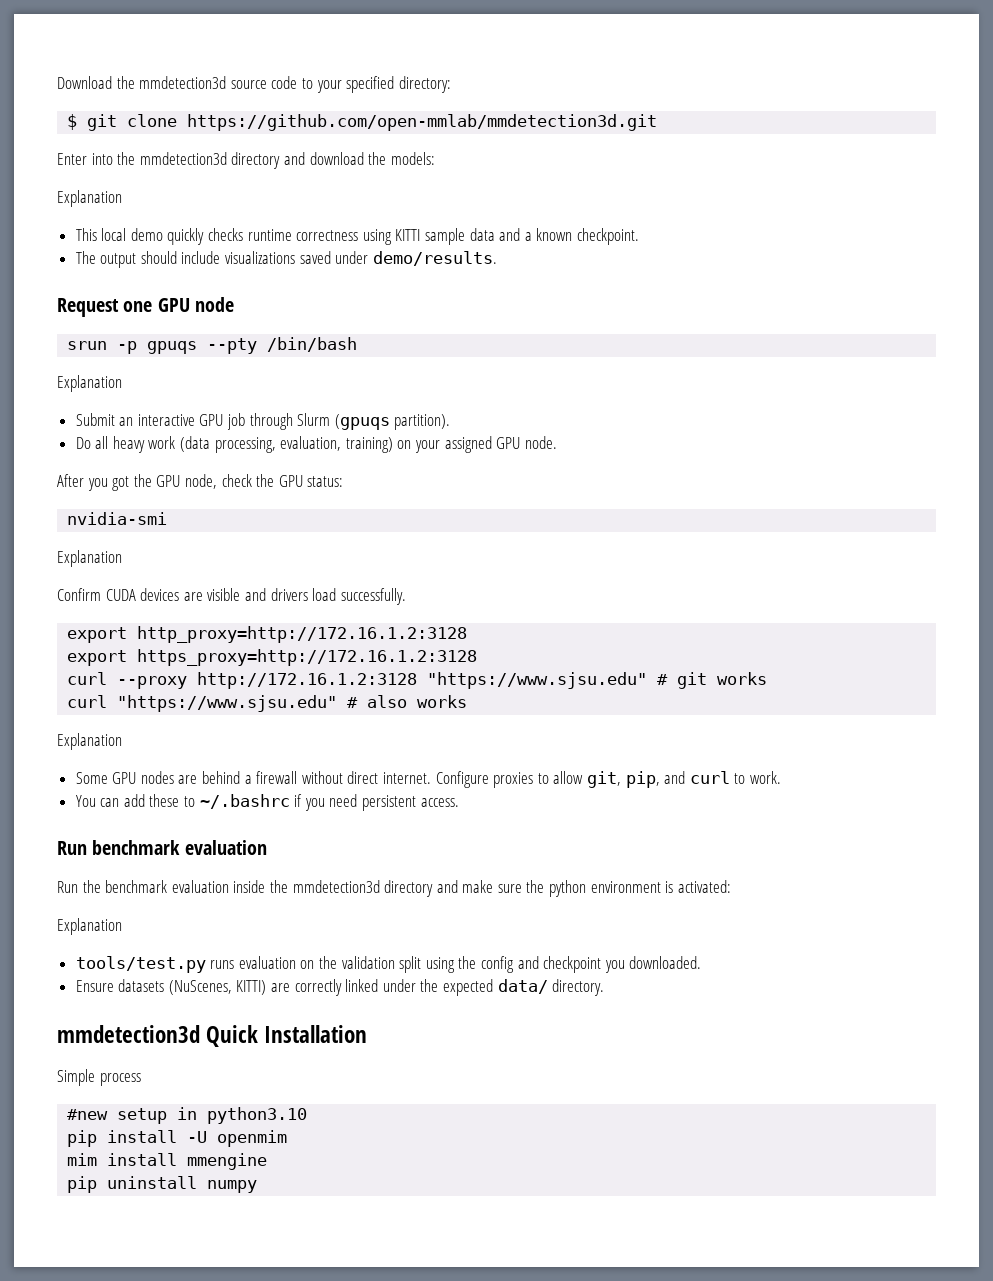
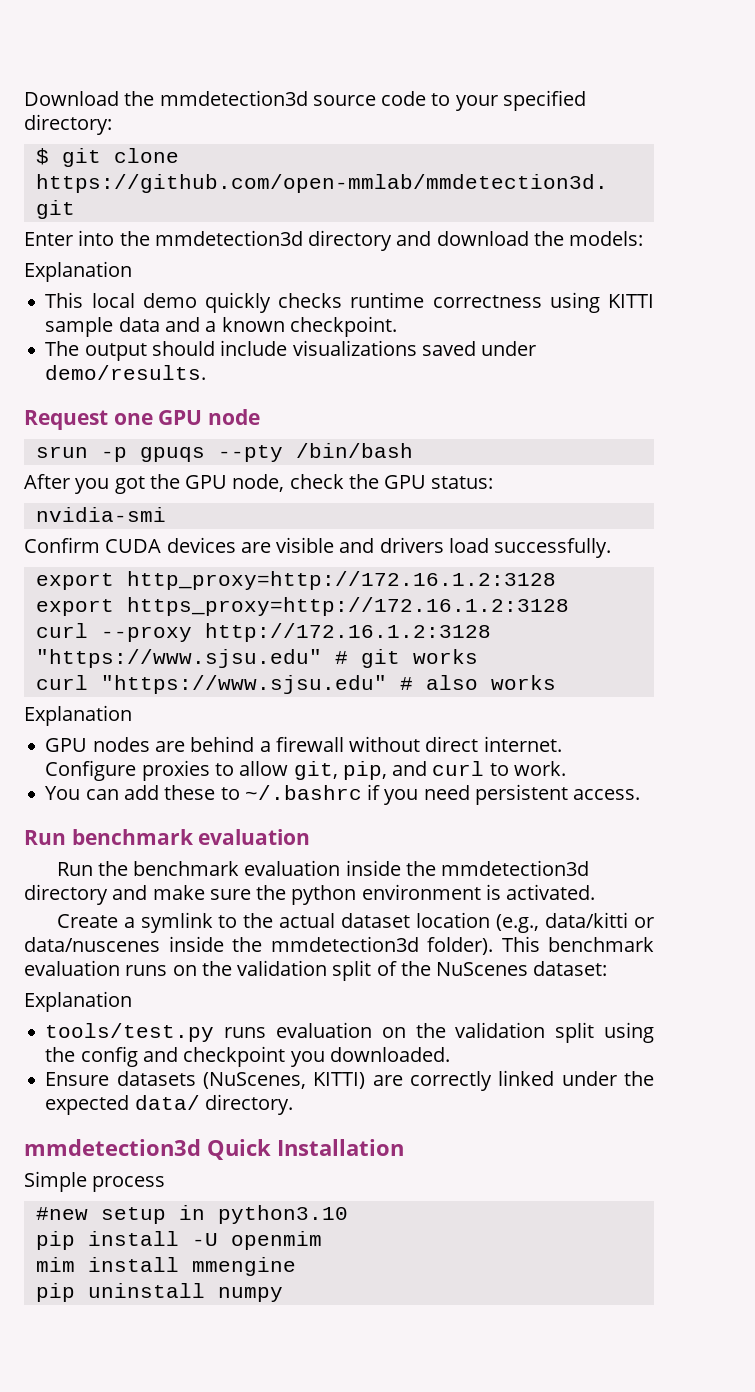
  srun -p gpuqs --pty /bin/bash
- Explanation
- Submit an interactive GPU job through Slurm (gpuqs partition).
- Do all heavy work (data processing, evaluation, training) on your assigned GPU node.
  nvidia-smi
- Explanation
- Some GPU nodes are behind a firewall without direct internet.
+ GPU nodes are behind a firewall without direct internet.
- Run the benchmark evaluation inside the mmdetection3d directory and make sure the python environment is activated:
+ Run the benchmark evaluation inside the mmdetection3d directory and make sure the python environment is activated.
+ Create a symlink to the actual dataset location (e.g., data/kitti or data/nuscenes inside the mmdetection3d folder). This benchmark evaluation runs on the validation split of the NuScenes dataset:

